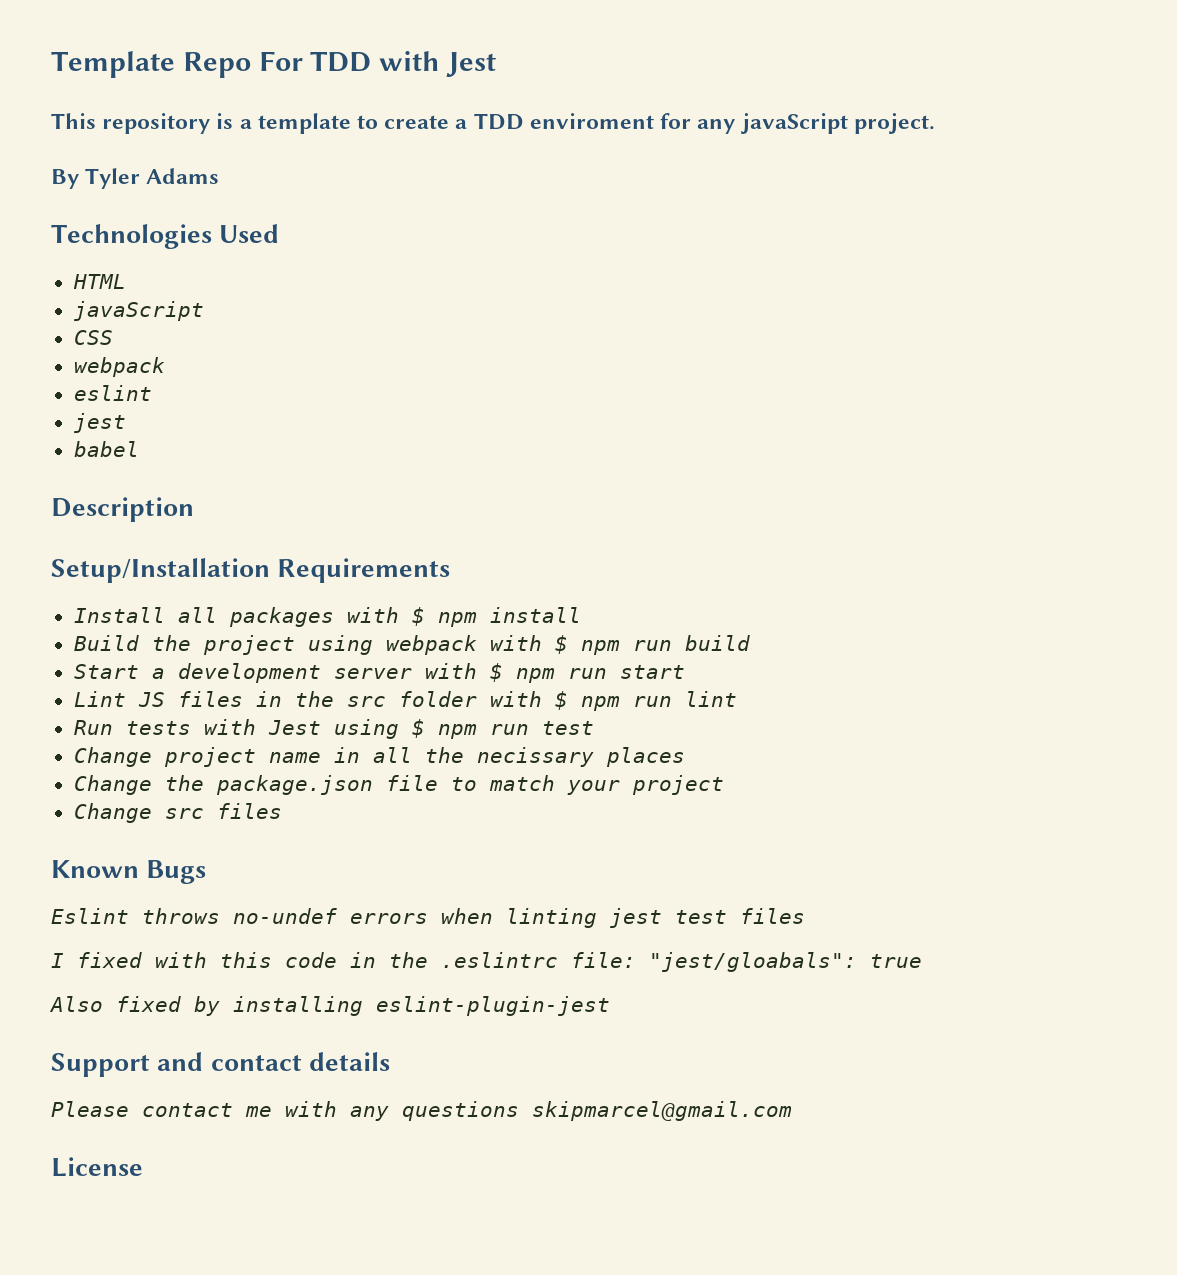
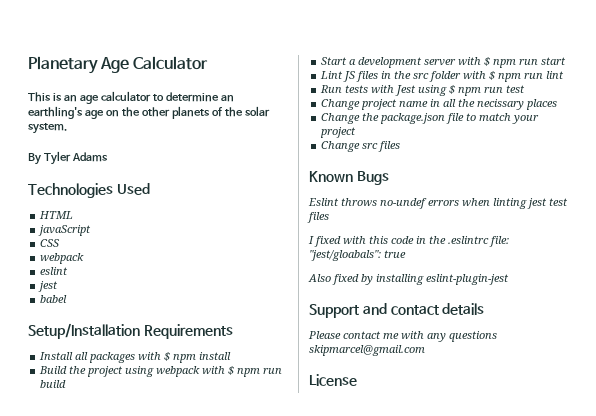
- Template Repo For TDD with Jest
- This repository is a template to create a TDD enviroment for any javaScript project.
+ Planetary Age Calculator
+ This is an age calculator to determine an earthling's age on the other planets of the solar system.
- Description

